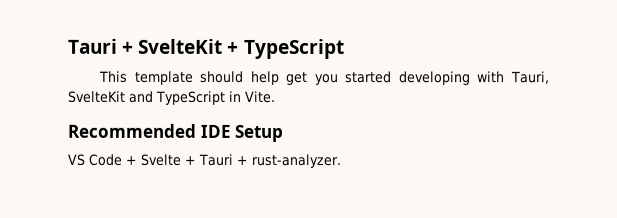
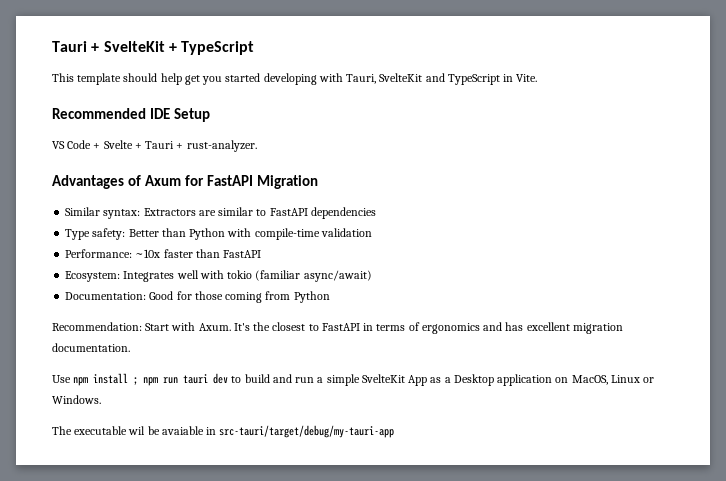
+ Advantages of Axum for FastAPI Migration
+ Similar syntax: Extractors are similar to FastAPI dependencies
+ Type safety: Better than Python with compile-time validation
+ Performance: ~10x faster than FastAPI
+ Ecosystem: Integrates well with tokio (familiar async/await)
+ Documentation: Good for those coming from Python
+ Recommendation: Start with Axum. It's the closest to FastAPI in terms of ergonomics and has excellent migration documentation.
+ Use npm install ; npm run tauri dev to build and run a simple SvelteKit App as a Desktop application on MacOS, Linux or Windows.
+ The executable wil be avaiable in src-tauri/target/debug/my-tauri-app

